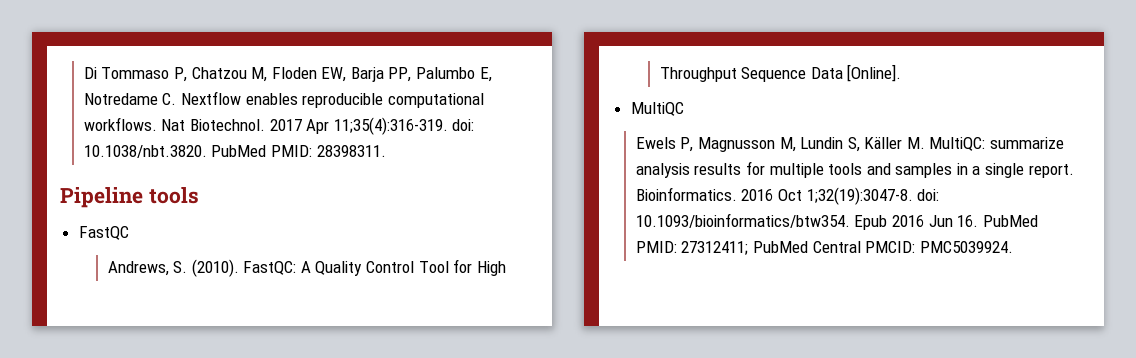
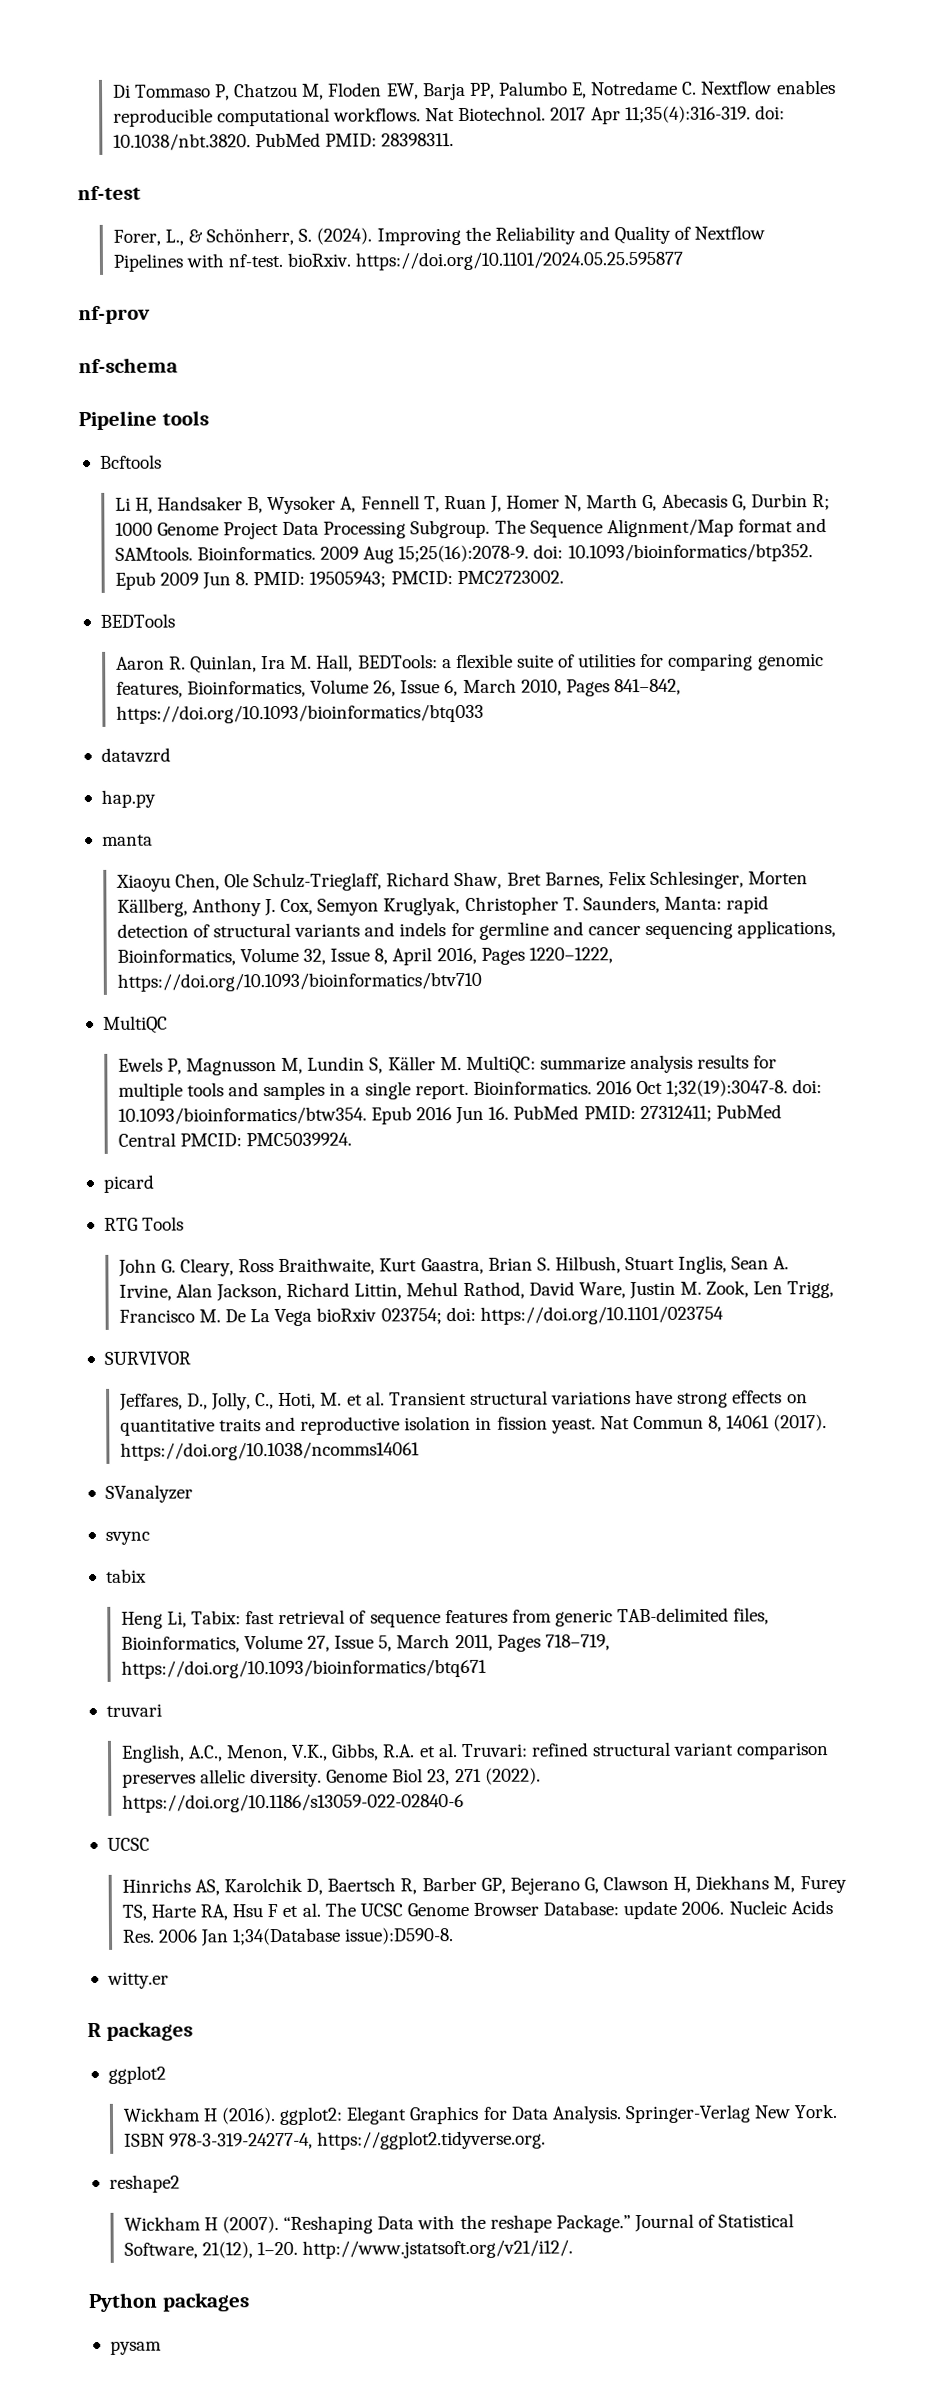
+ nf-test
+ Forer, L., & Schönherr, S. (2024). Improving the Reliability and Quality of Nextflow Pipelines with nf-test. bioRxiv. https://doi.org/10.1101/2024.05.25.595877
+ nf-prov
+ nf-schema
  Pipeline tools
- FastQC
- Andrews, S. (2010). FastQC: A Quality Control Tool for High Throughput Sequence Data [Online].
+ Bcftools
+ Li H, Handsaker B, Wysoker A, Fennell T, Ruan J, Homer N, Marth G, Abecasis G, Durbin R; 1000 Genome Project Data Processing Subgroup. The Sequence Alignment/Map format and SAMtools. Bioinformatics. 2009 Aug 15;25(16):2078-9. doi: 10.1093/bioinformatics/btp352. Epub 2009 Jun 8. PMID: 19505943; PMCID: PMC2723002.
+ BEDTools
+ Aaron R. Quinlan, Ira M. Hall, BEDTools: a flexible suite of utilities for comparing genomic features, Bioinformatics, Volume 26, Issue 6, March 2010, Pages 841–842, https://doi.org/10.1093/bioinformatics/btq033
+ datavzrd
+ hap.py
+ manta
+ Xiaoyu Chen, Ole Schulz-Trieglaff, Richard Shaw, Bret Barnes, Felix Schlesinger, Morten Källberg, Anthony J. Cox, Semyon Kruglyak, Christopher T. Saunders, Manta: rapid detection of structural variants and indels for germline and cancer sequencing applications, Bioinformatics, Volume 32, Issue 8, April 2016, Pages 1220–1222, https://doi.org/10.1093/bioinformatics/btv710
+ picard
+ RTG Tools
+ John G. Cleary, Ross Braithwaite, Kurt Gaastra, Brian S. Hilbush, Stuart Inglis, Sean A. Irvine, Alan Jackson, Richard Littin, Mehul Rathod, David Ware, Justin M. Zook, Len Trigg, Francisco M. De La Vega bioRxiv 023754; doi: https://doi.org/10.1101/023754
+ SURVIVOR
+ Jeffares, D., Jolly, C., Hoti, M. et al. Transient structural variations have strong effects on quantitative traits and reproductive isolation in fission yeast. Nat Commun 8, 14061 (2017). https://doi.org/10.1038/ncomms14061
+ SVanalyzer
+ svync
+ tabix
+ Heng Li, Tabix: fast retrieval of sequence features from generic TAB-delimited files, Bioinformatics, Volume 27, Issue 5, March 2011, Pages 718–719, https://doi.org/10.1093/bioinformatics/btq671
+ truvari
+ English, A.C., Menon, V.K., Gibbs, R.A. et al. Truvari: refined structural variant comparison preserves allelic diversity. Genome Biol 23, 271 (2022). https://doi.org/10.1186/s13059-022-02840-6
+ UCSC
+ Hinrichs AS, Karolchik D, Baertsch R, Barber GP, Bejerano G, Clawson H, Diekhans M, Furey TS, Harte RA, Hsu F et al. The UCSC Genome Browser Database: update 2006. Nucleic Acids Res. 2006 Jan 1;34(Database issue):D590-8.
+ witty.er
+ R packages
+ ggplot2
+ Wickham H (2016). ggplot2: Elegant Graphics for Data Analysis. Springer-Verlag New York. ISBN 978-3-319-24277-4, https://ggplot2.tidyverse.org.
+ reshape2
+ Wickham H (2007). “Reshaping Data with the reshape Package.” Journal of Statistical Software, 21(12), 1–20. http://www.jstatsoft.org/v21/i12/.
+ Python packages
+ pysam

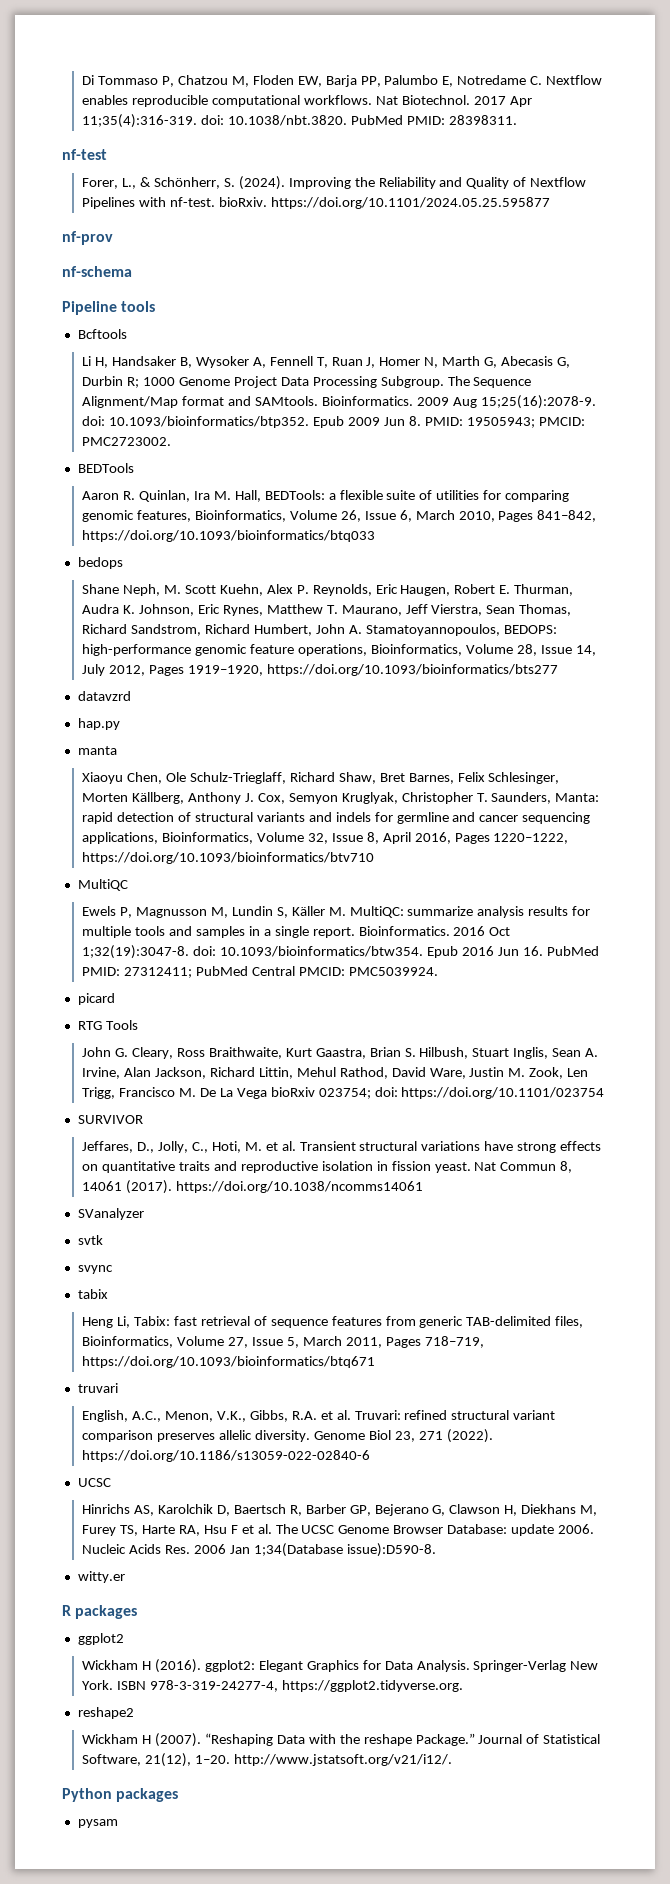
+ bedops
+ Shane Neph, M. Scott Kuehn, Alex P. Reynolds, Eric Haugen, Robert E. Thurman, Audra K. Johnson, Eric Rynes, Matthew T. Maurano, Jeff Vierstra, Sean Thomas, Richard Sandstrom, Richard Humbert, John A. Stamatoyannopoulos, BEDOPS: high-performance genomic feature operations, Bioinformatics, Volume 28, Issue 14, July 2012, Pages 1919–1920, https://doi.org/10.1093/bioinformatics/bts277
+ svtk

